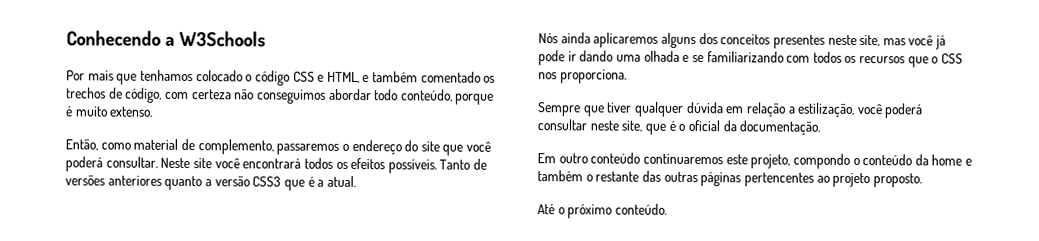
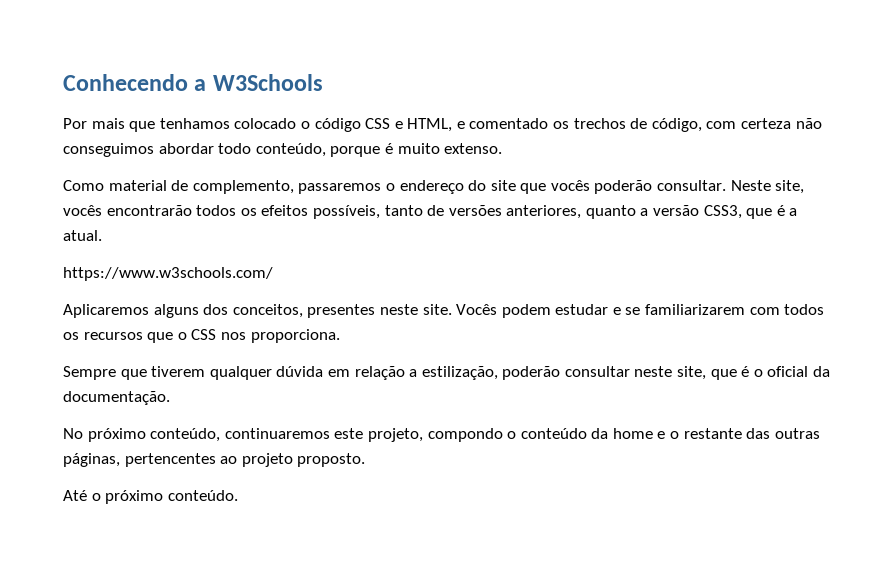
- Por mais que tenhamos colocado o código CSS e HTML, e também comentado os trechos de código, com certeza não conseguimos abordar todo conteúdo, porque é muito extenso.
+ Por mais que tenhamos colocado o código CSS e HTML, e comentado os trechos de código, com certeza não conseguimos abordar todo conteúdo, porque é muito extenso.
- Então, como material de complemento, passaremos o endereço do site que você poderá consultar. Neste site você encontrará todos os efeitos possíveis. Tanto de versões anteriores quanto a versão CSS3 que é a atual.
+ Como material de complemento, passaremos o endereço do site que vocês poderão consultar. Neste site, vocês encontrarão todos os efeitos possíveis, tanto de versões anteriores, quanto a versão CSS3, que é a atual.
- Nós ainda aplicaremos alguns dos conceitos presentes neste site, mas você já pode ir dando uma olhada e se familiarizando com todos os recursos que o CSS nos proporciona.
+ https://www.w3schools.com/
+ Aplicaremos alguns dos conceitos, presentes neste site. Vocês podem estudar e se familiarizarem com todos os recursos que o CSS nos proporciona.
- Sempre que tiver qualquer dúvida em relação a estilização, você poderá consultar neste site, que é o oficial da documentação.
+ Sempre que tiverem qualquer dúvida em relação a estilização, poderão consultar neste site, que é o oficial da documentação.
- Em outro conteúdo continuaremos este projeto, compondo o conteúdo da home e também o restante das outras páginas pertencentes ao projeto proposto.
+ No próximo conteúdo, continuaremos este projeto, compondo o conteúdo da home e o restante das outras páginas, pertencentes ao projeto proposto.

